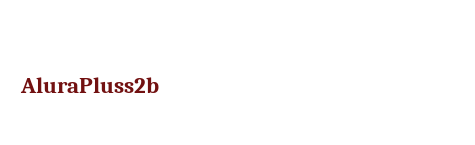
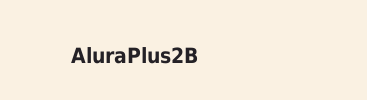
- AluraPluss2b
+ AluraPlus2B

